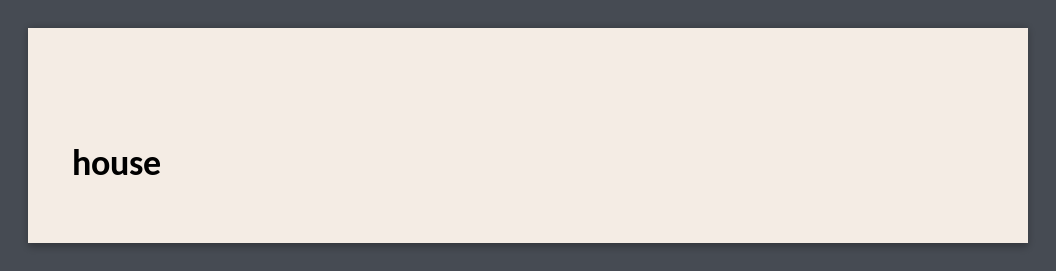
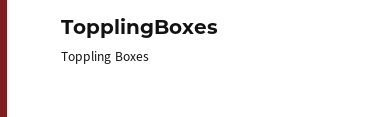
- house
+ TopplingBoxes
+ Toppling Boxes

